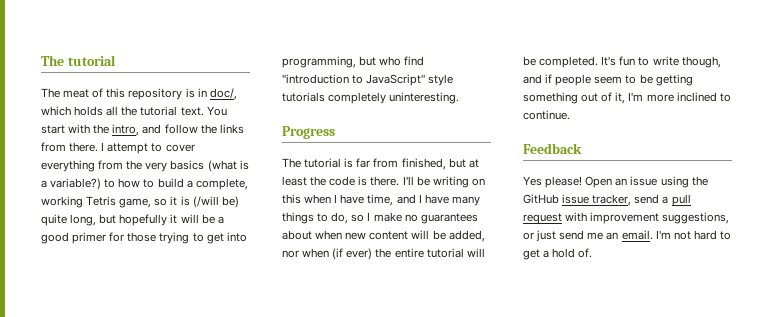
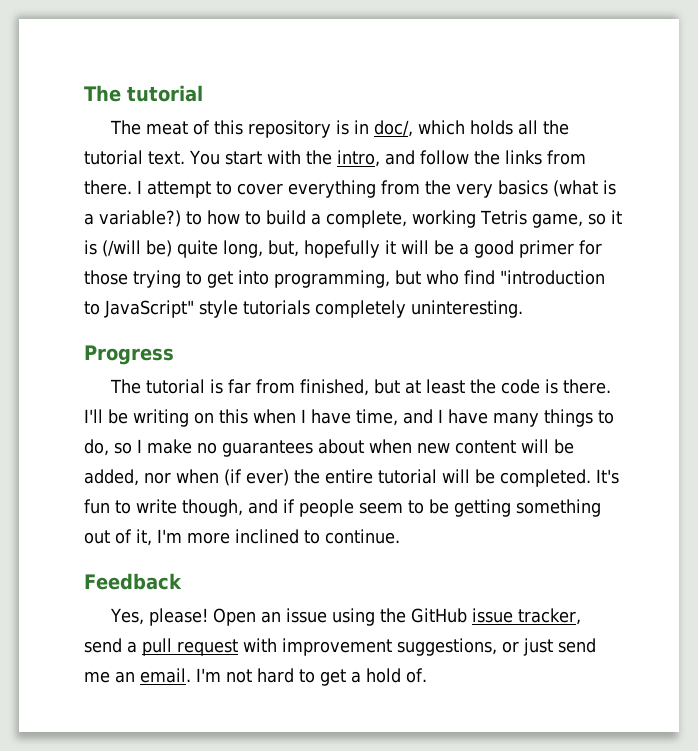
- I attempt to cover everything from the very basics (what is a variable?) to how to build a complete, working Tetris game, so it is (/will be) quite long, but hopefully it will be a good primer for those trying to get into programming, but who find "introduction to JavaScript" style tutorials completely uninteresting.
+ I attempt to cover everything from the very basics (what is a variable?) to how to build a complete, working Tetris game, so it is (/will be) quite long, but, hopefully it will be a good primer for those trying to get into programming, but who find "introduction to JavaScript" style tutorials completely uninteresting.
- Yes please!
+ Yes, please!

